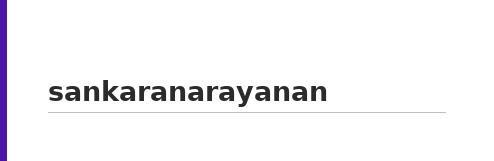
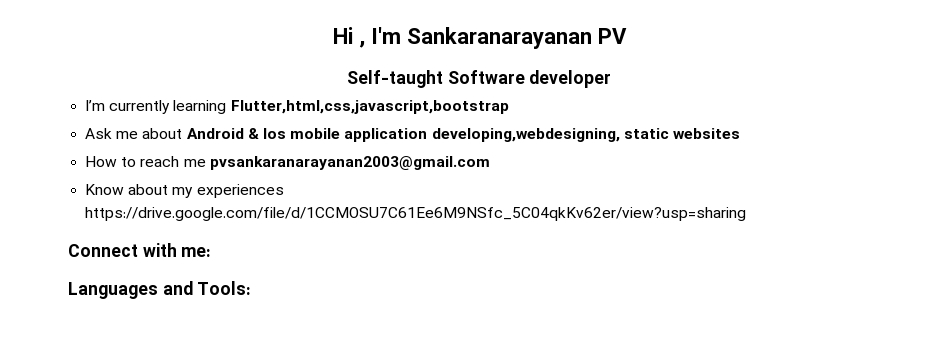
- sankaranarayanan
+ Hi , I'm Sankaranarayanan PV
+ Self-taught Software developer
+ I’m currently learning Flutter,html,css,javascript,bootstrap
+ Ask me about Android & Ios mobile application developing,webdesigning, static websites
+ How to reach me pvsankaranarayanan2003@gmail.com
+ Know about my experiences https://drive.google.com/file/d/1CCMOSU7C61Ee6M9NSfc_5C04qkKv62er/view?usp=sharing
+ Connect with me:
+ Languages and Tools:

